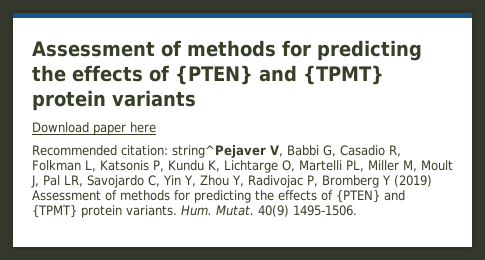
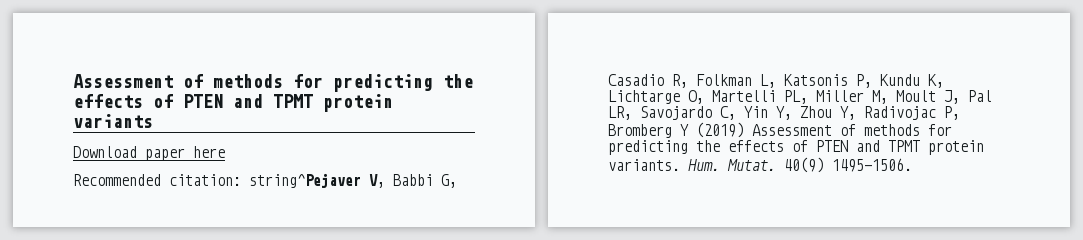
- Assessment of methods for predicting the effects of {PTEN} and {TPMT} protein variants
+ Assessment of methods for predicting the effects of PTEN and TPMT protein variants
- Recommended citation: string^Pejaver V, Babbi G, Casadio R, Folkman L, Katsonis P, Kundu K, Lichtarge O, Martelli PL, Miller M, Moult J, Pal LR, Savojardo C, Yin Y, Zhou Y, Radivojac P, Bromberg Y (2019) Assessment of methods for predicting the effects of {PTEN} and {TPMT} protein variants.
+ Recommended citation: string^Pejaver V, Babbi G, Casadio R, Folkman L, Katsonis P, Kundu K, Lichtarge O, Martelli PL, Miller M, Moult J, Pal LR, Savojardo C, Yin Y, Zhou Y, Radivojac P, Bromberg Y (2019) Assessment of methods for predicting the effects of PTEN and TPMT protein variants.

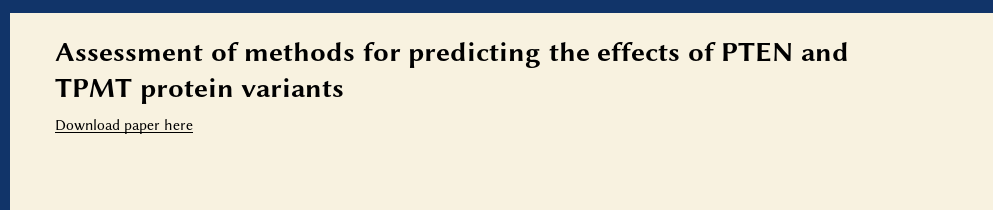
- Recommended citation: string^Pejaver V, Babbi G, Casadio R, Folkman L, Katsonis P, Kundu K, Lichtarge O, Martelli PL, Miller M, Moult J, Pal LR, Savojardo C, Yin Y, Zhou Y, Radivojac P, Bromberg Y (2019) Assessment of methods for predicting the effects of PTEN and TPMT protein variants. Hum. Mutat. 40(9) 1495-1506.

